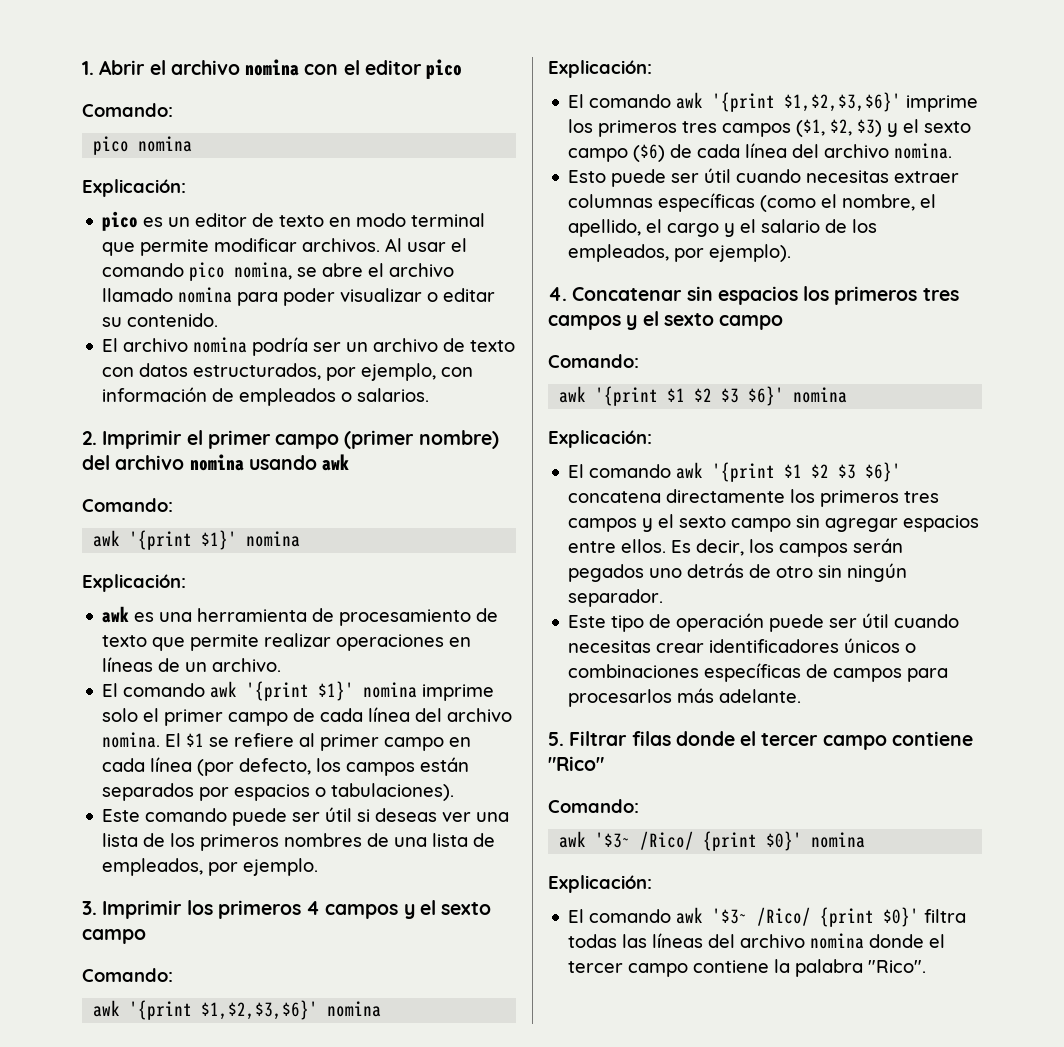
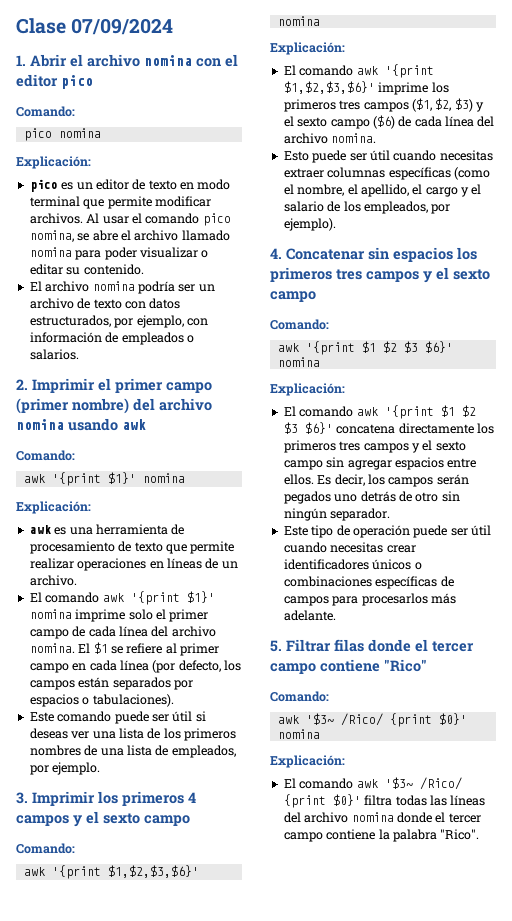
+ Clase 07/09/2024

